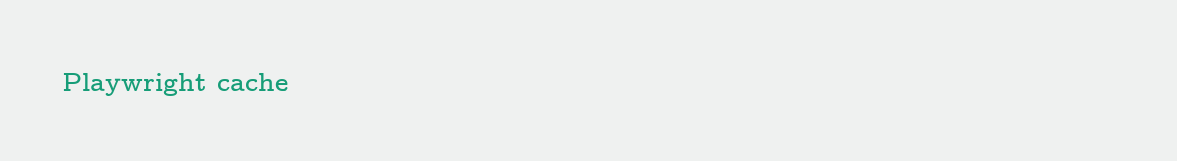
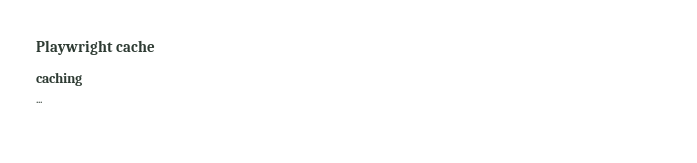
+ caching
+ ...

